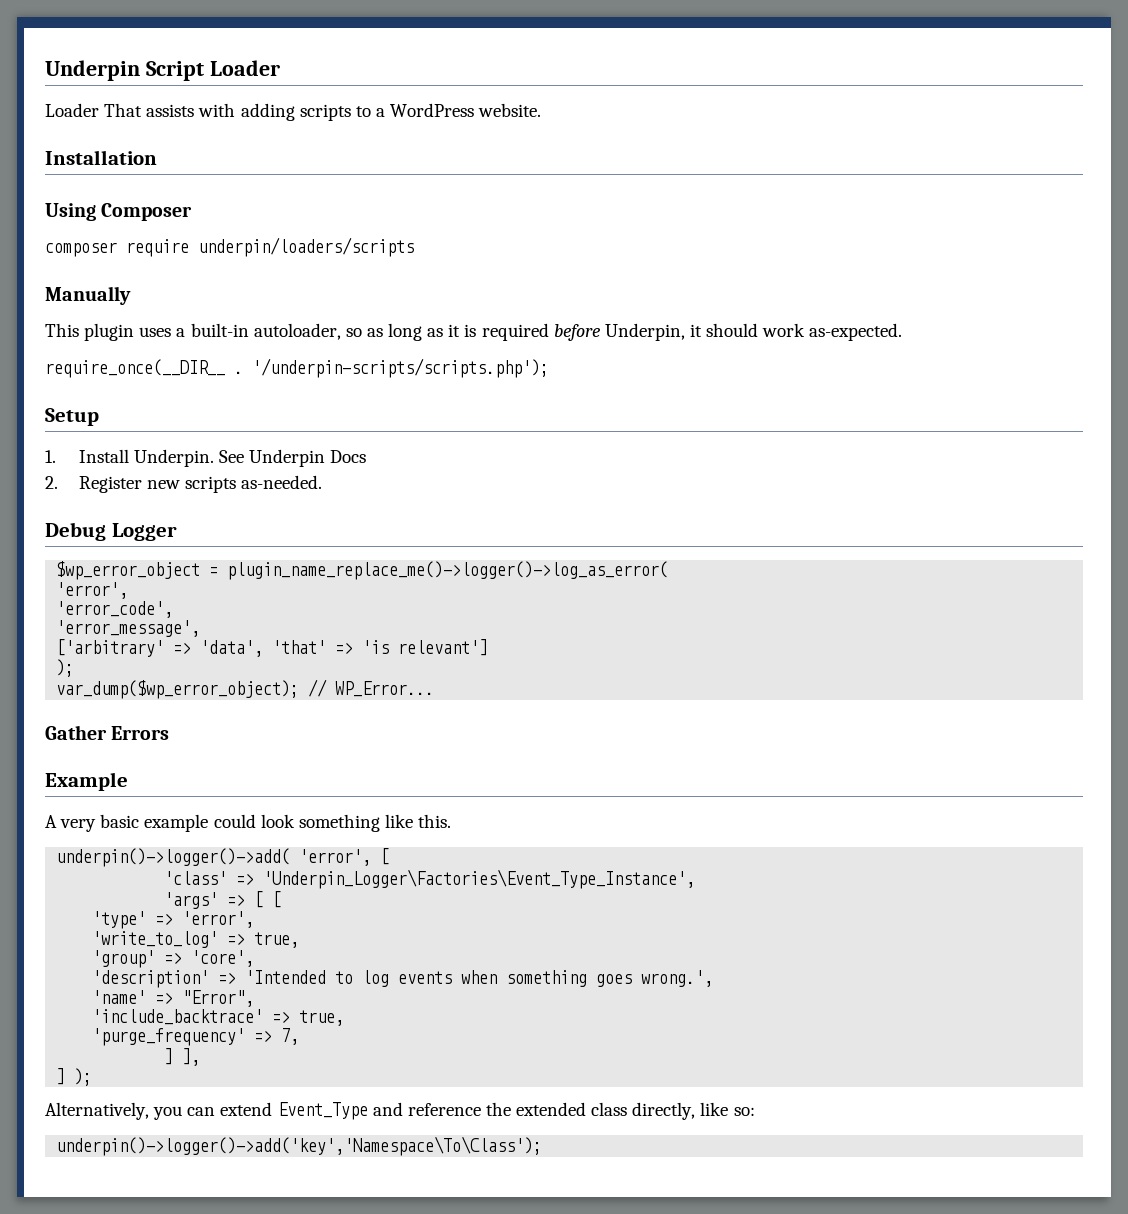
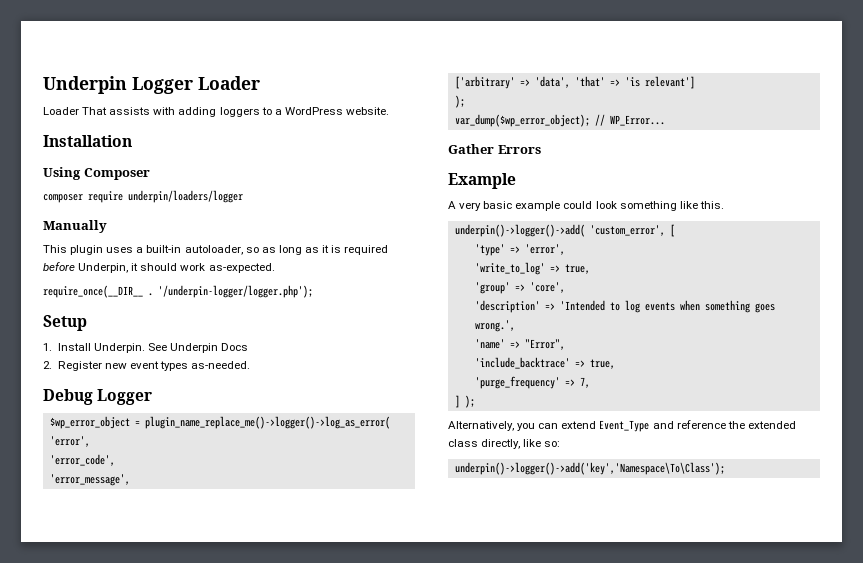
- Underpin Script Loader
+ Underpin Logger Loader
- Loader That assists with adding scripts to a WordPress website.
+ Loader That assists with adding loggers to a WordPress website.
- composer require underpin/loaders/scripts
+ composer require underpin/loaders/logger
- '/underpin-scripts/scripts.php');
+ '/underpin-logger/logger.php');
- 2. Register new scripts as-needed.
+ 2. Register new event types as-needed.
- underpin()->logger()->add( 'error', [
- 'class' => 'Underpin_Logger\Factories\Event_Type_Instance',
- 'args' => [ [
+ underpin()->logger()->add( 'custom_error', [
- ] ],

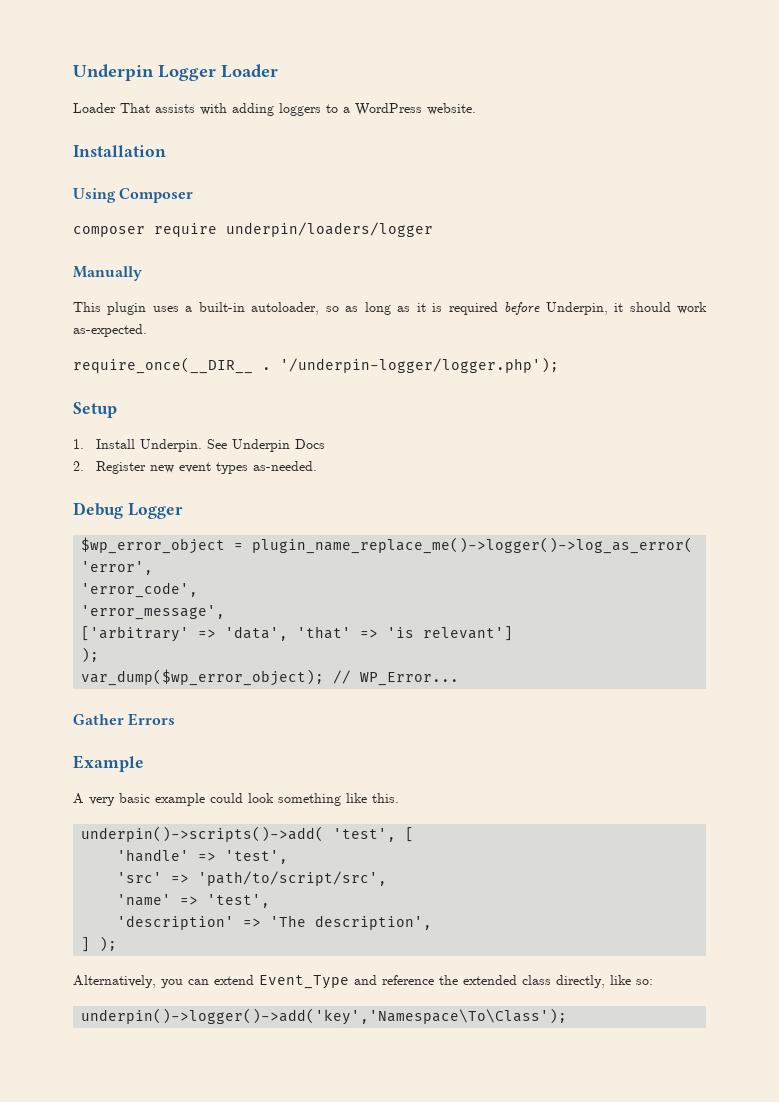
- underpin()->logger()->add( 'custom_error', [
+ underpin()->scripts()->add( 'test', [
- 'type' => 'error',
- 'write_to_log' => true,
- 'group' => 'core',
- 'description' => 'Intended to log events when something goes wrong.',
- 'name' => "Error",
- 'include_backtrace' => true,
- 'purge_frequency' => 7,
+ 'handle' => 'test',
+ 'src' => 'path/to/script/src',
+ 'name' => 'test',
+ 'description' => 'The description',

